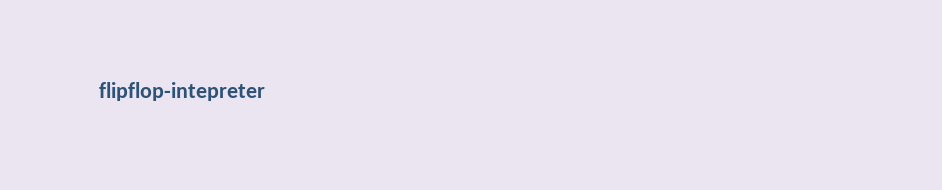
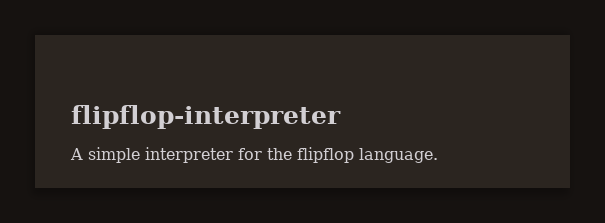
- flipflop-intepreter
+ flipflop-interpreter
+ A simple interpreter for the flipflop language.

